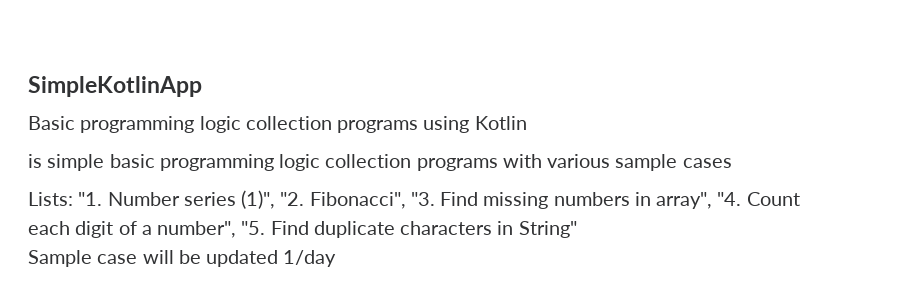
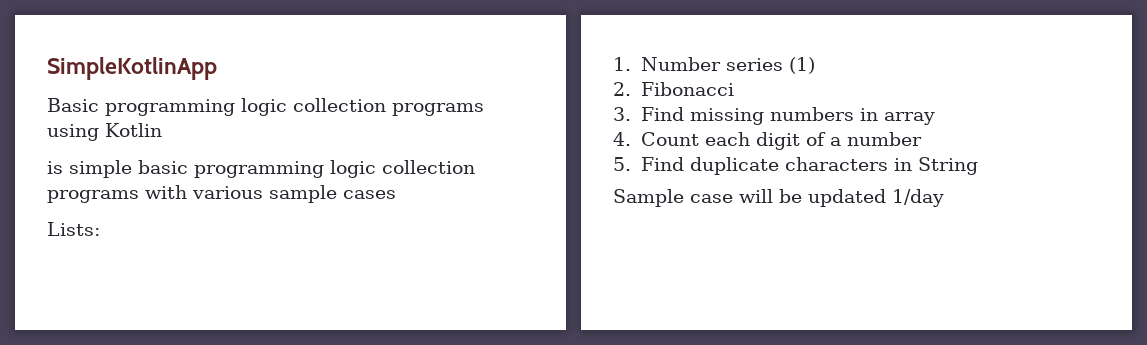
- Lists: "1. Number series (1)", "2. Fibonacci", "3. Find missing numbers in array", "4. Count each digit of a number", "5. Find duplicate characters in String"
+ Lists:
+ 1. Number series (1)
+ 2. Fibonacci
+ 3. Find missing numbers in array
+ 4. Count each digit of a number
+ 5. Find duplicate characters in String

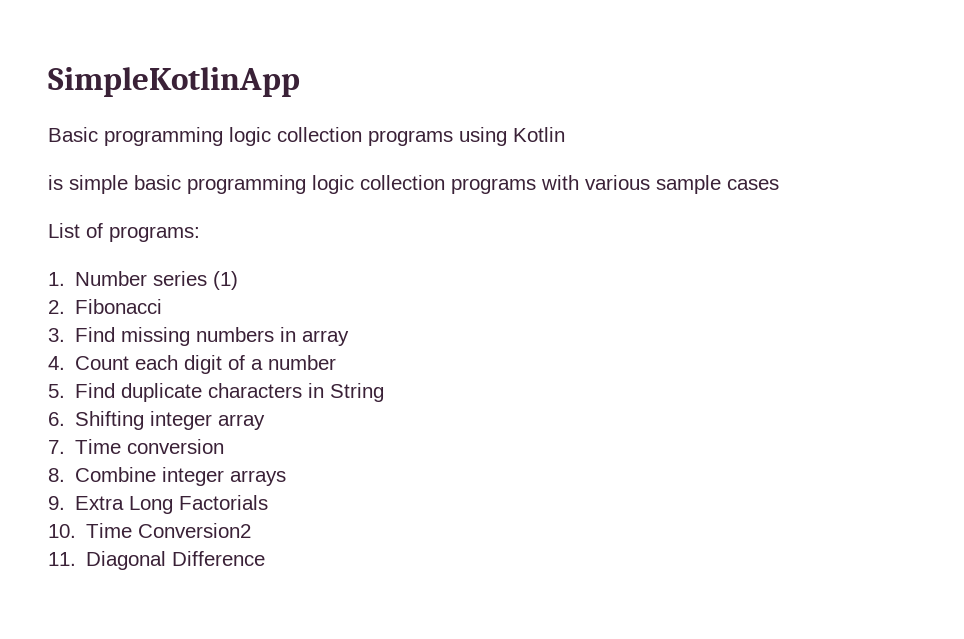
- Lists:
+ List of programs:
- Sample case will be updated 1/day
+ 6. Shifting integer array
+ 7. Time conversion
+ 8. Combine integer arrays
+ 9. Extra Long Factorials
+ 10. Time Conversion2
+ 11. Diagonal Difference

